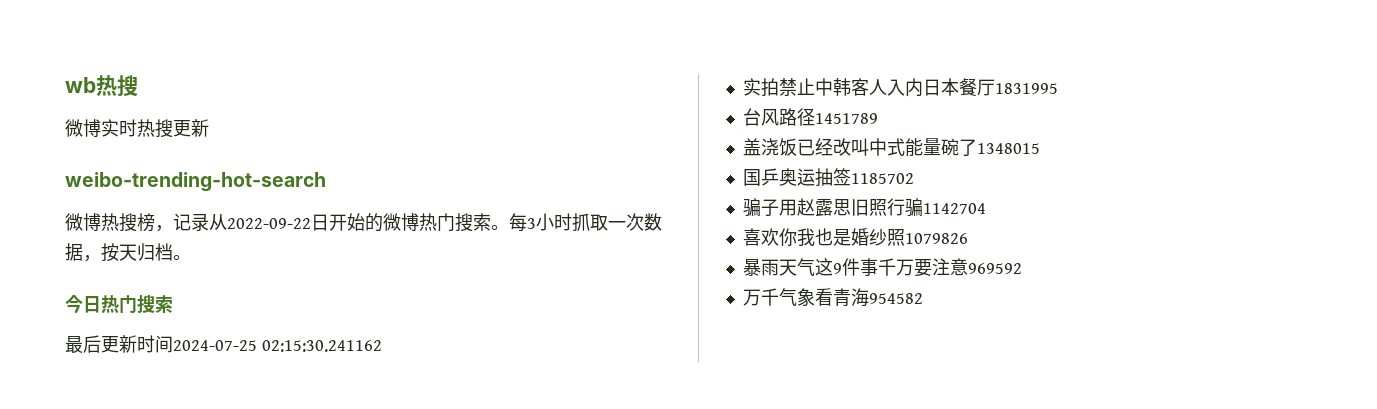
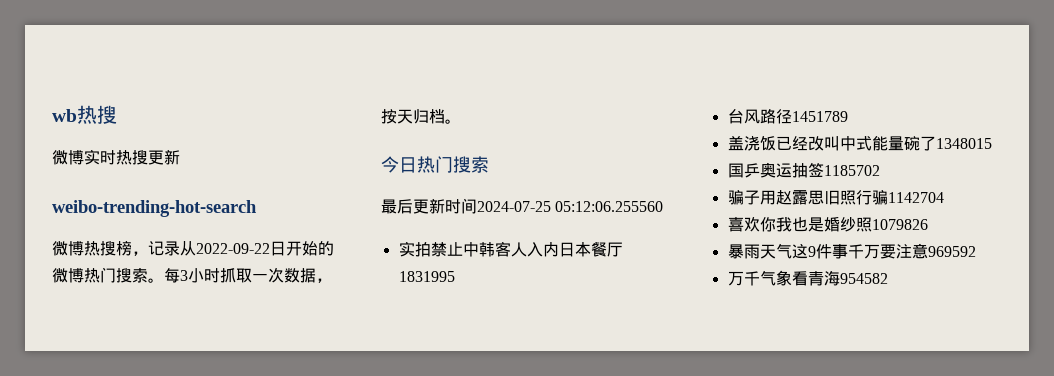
- 最后更新时间2024-07-25 02:15:30.241162
+ 最后更新时间2024-07-25 05:12:06.255560

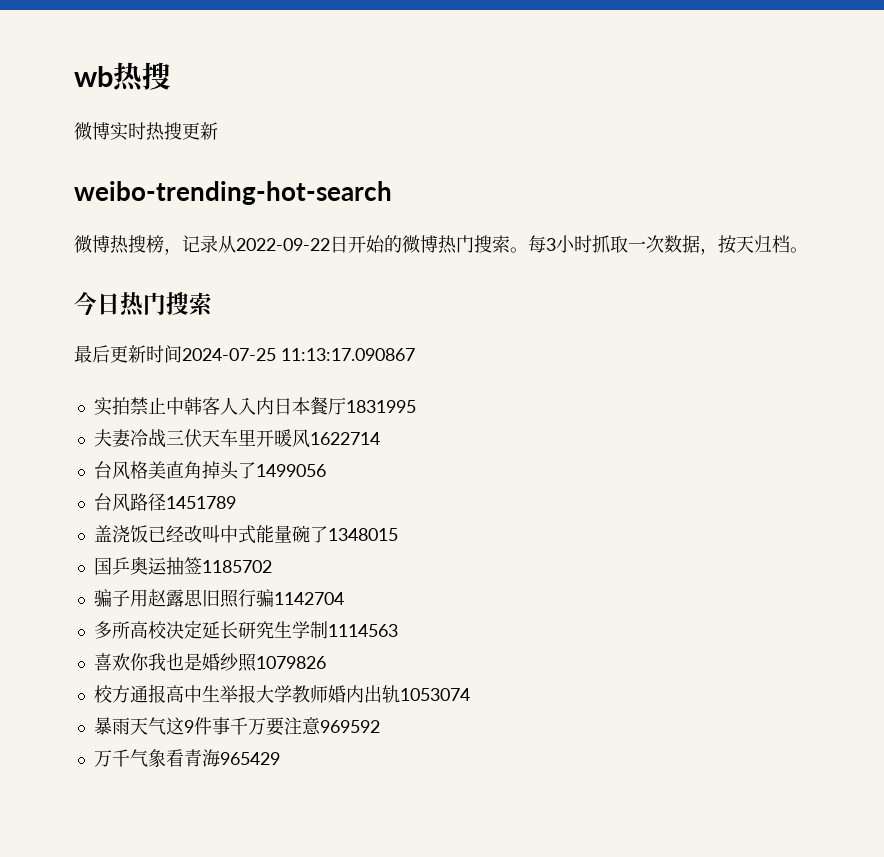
- 最后更新时间2024-07-25 05:12:06.255560
+ 最后更新时间2024-07-25 11:13:17.090867
+ 夫妻冷战三伏天车里开暖风1622714
+ 台风格美直角掉头了1499056
+ 多所高校决定延长研究生学制1114563
+ 校方通报高中生举报大学教师婚内出轨1053074
- 万千气象看青海954582
+ 万千气象看青海965429

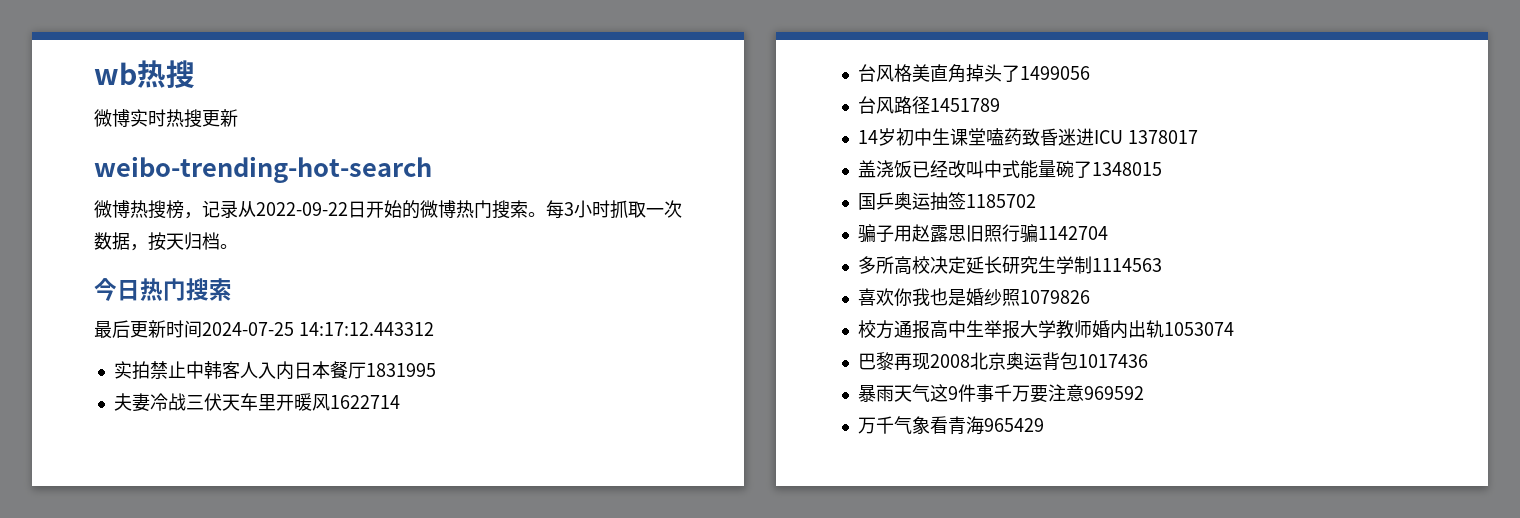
- 最后更新时间2024-07-25 11:13:17.090867
+ 最后更新时间2024-07-25 14:17:12.443312
+ 14岁初中生课堂嗑药致昏迷进ICU 1378017
+ 巴黎再现2008北京奥运背包1017436

